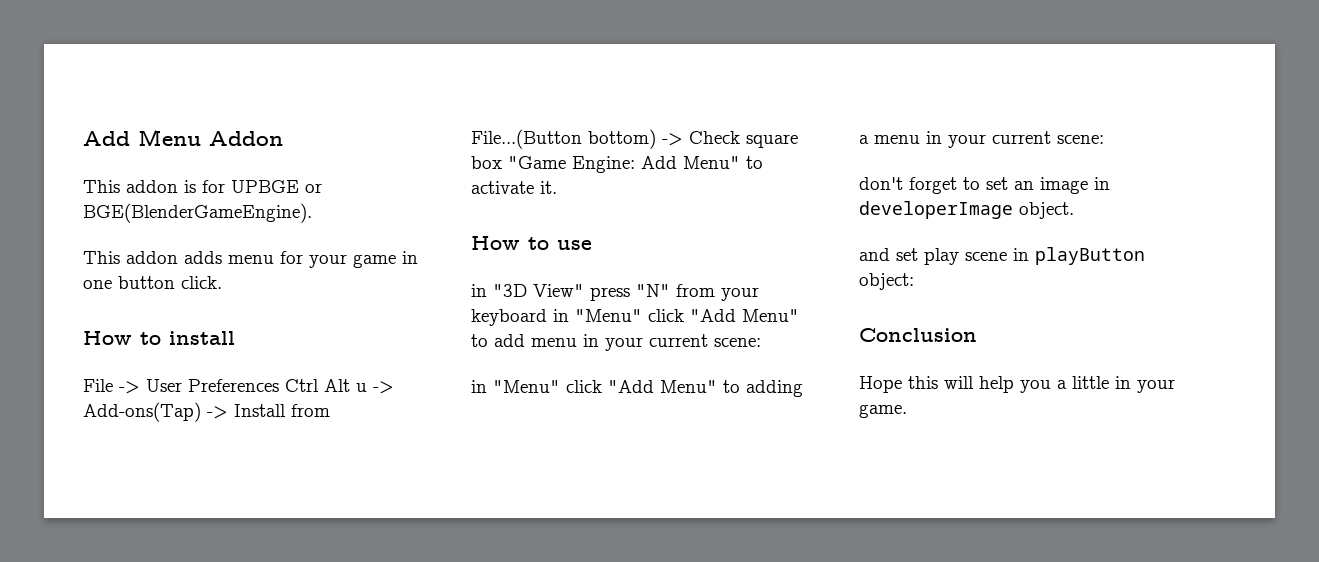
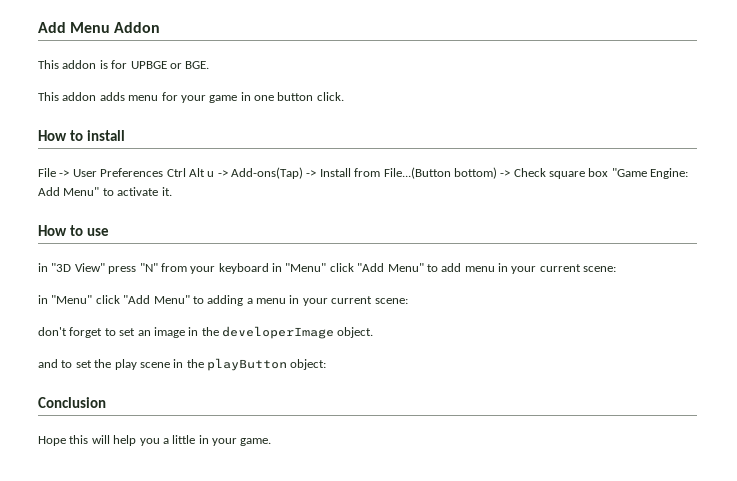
- This addon is for UPBGE or BGE(BlenderGameEngine).
+ This addon is for UPBGE or BGE.
- don't forget to set an image in developerImage object.
+ don't forget to set an image in the developerImage object.
- and set play scene in playButton object:
+ and to set the play scene in the playButton object:

